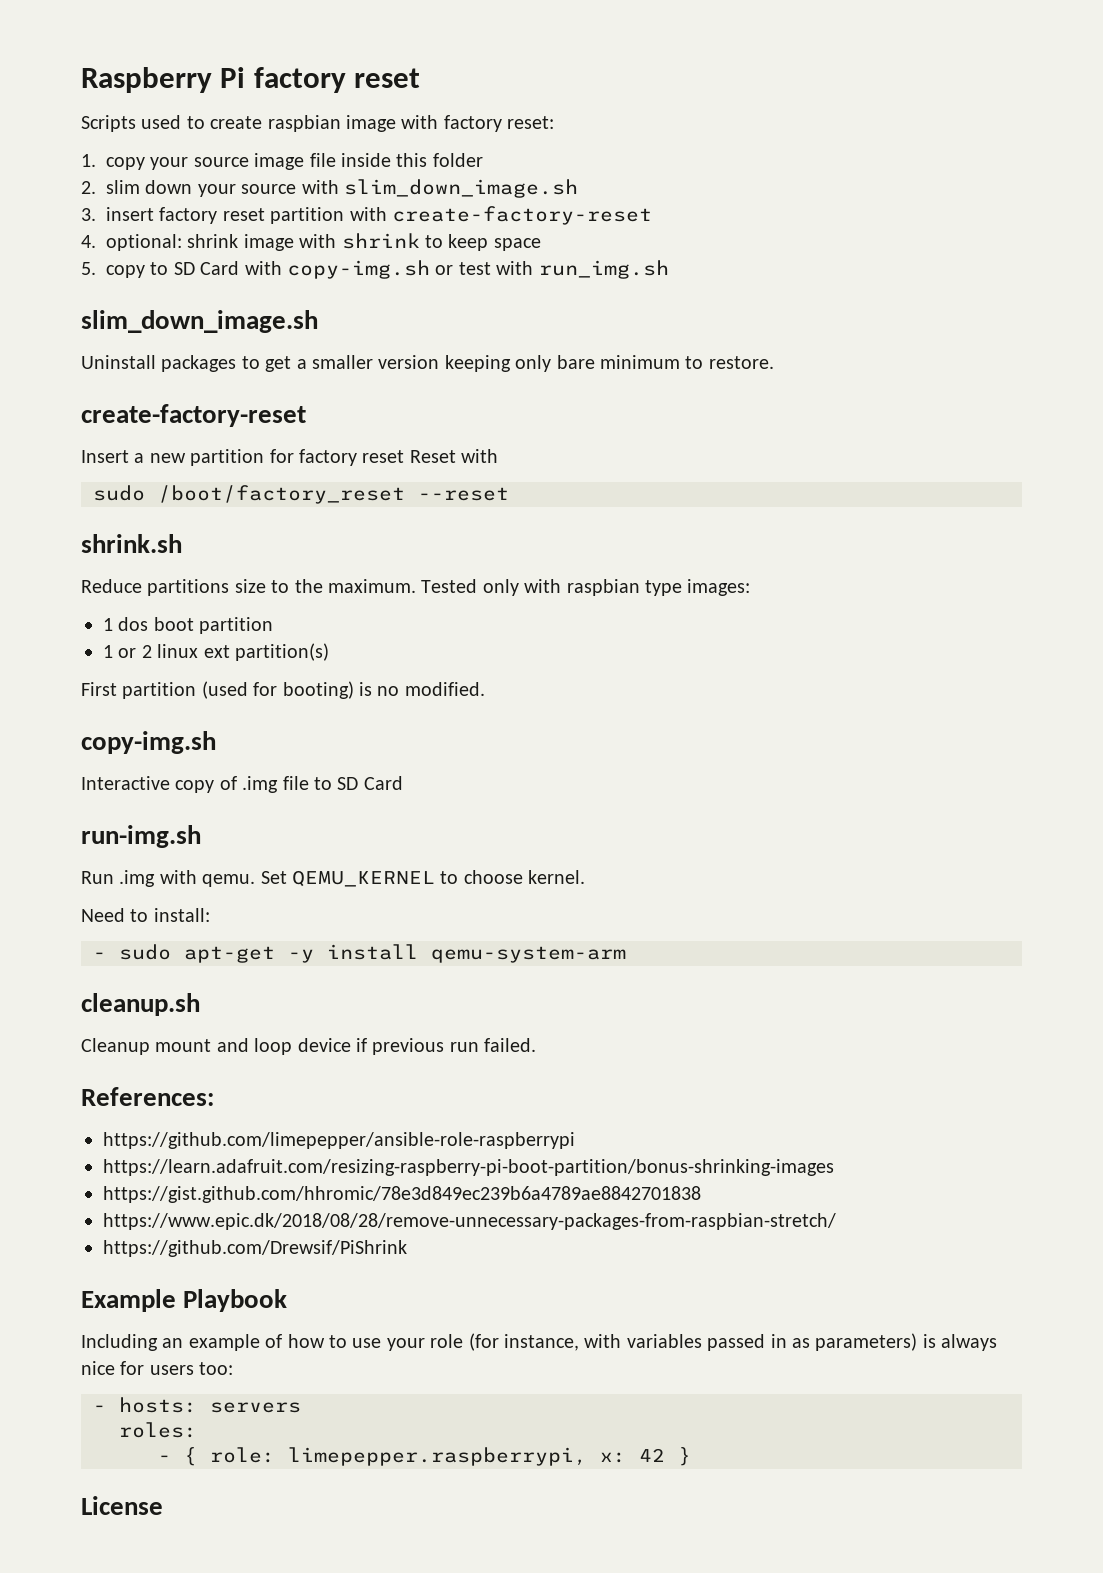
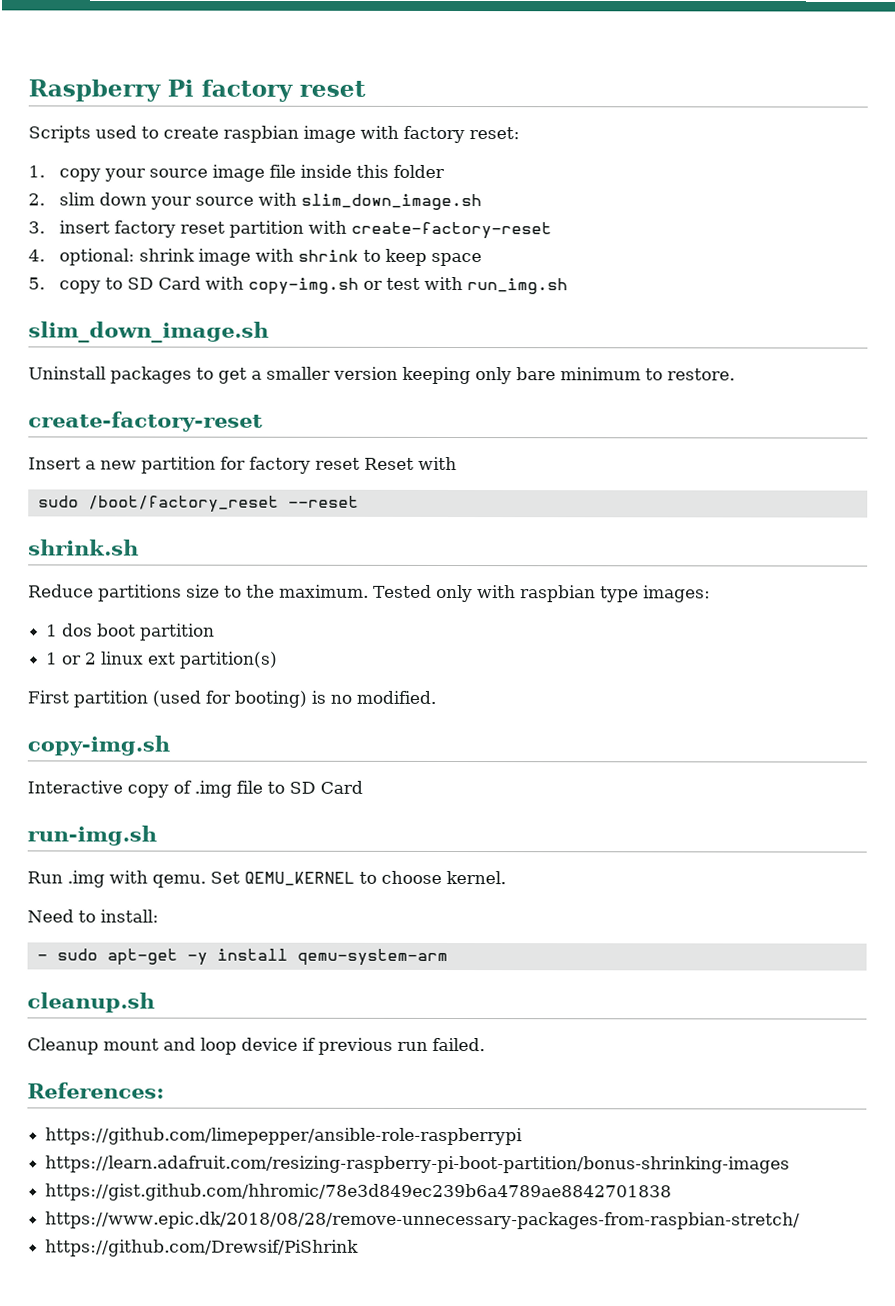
- Example Playbook
- Including an example of how to use your role (for instance, with variables passed in as parameters) is always nice for users too:
- - hosts: servers
- roles:
- - { role: limepepper.raspberrypi, x: 42 }
- License

